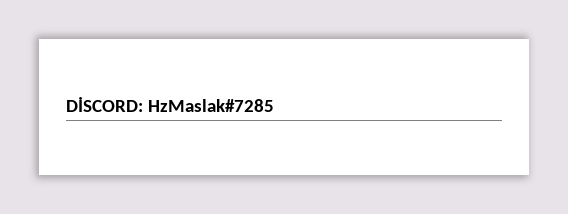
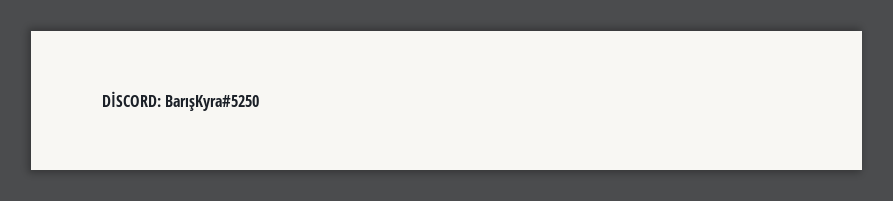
- DİSCORD: HzMaslak#7285
+ DİSCORD: BarışKyra#5250

